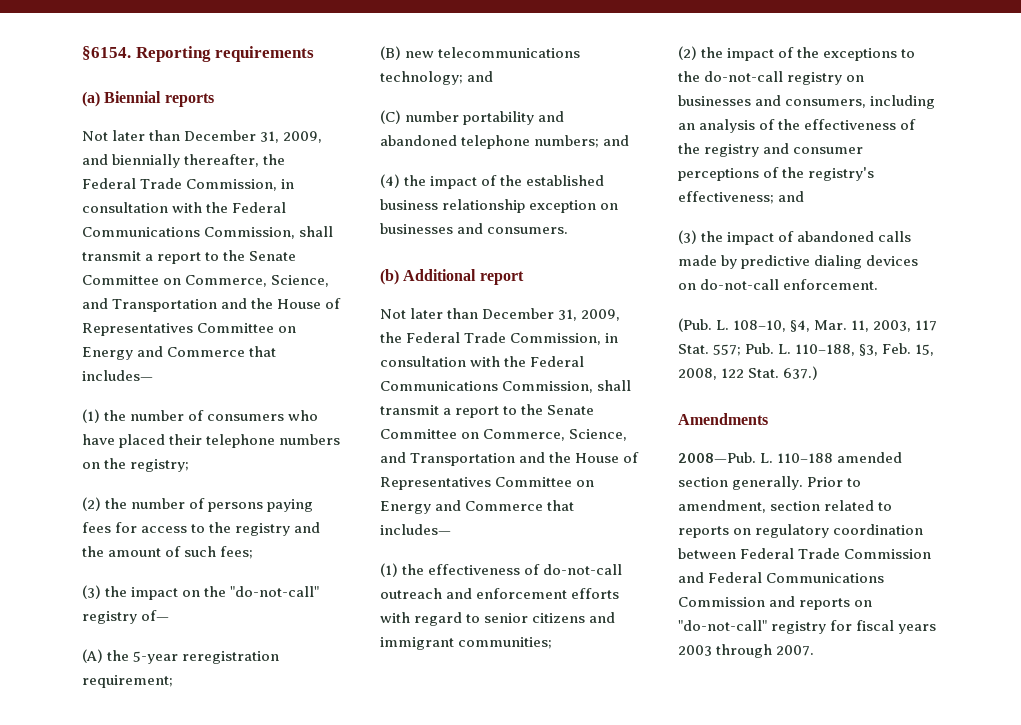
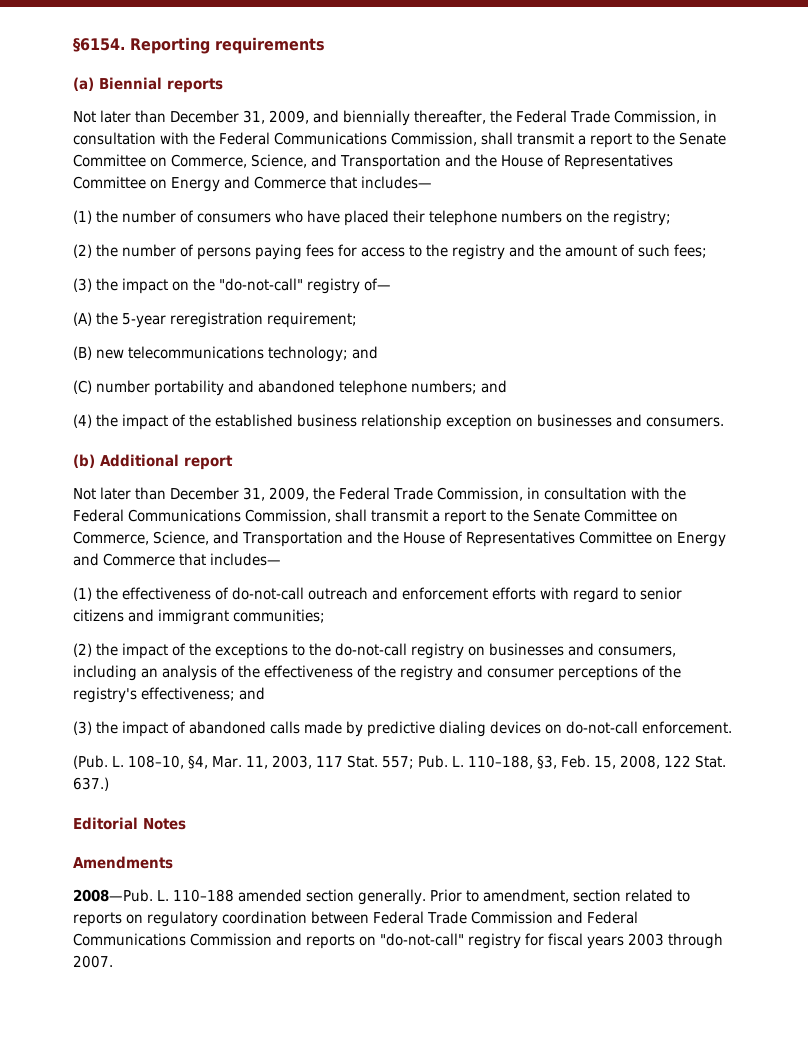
+ Editorial Notes

